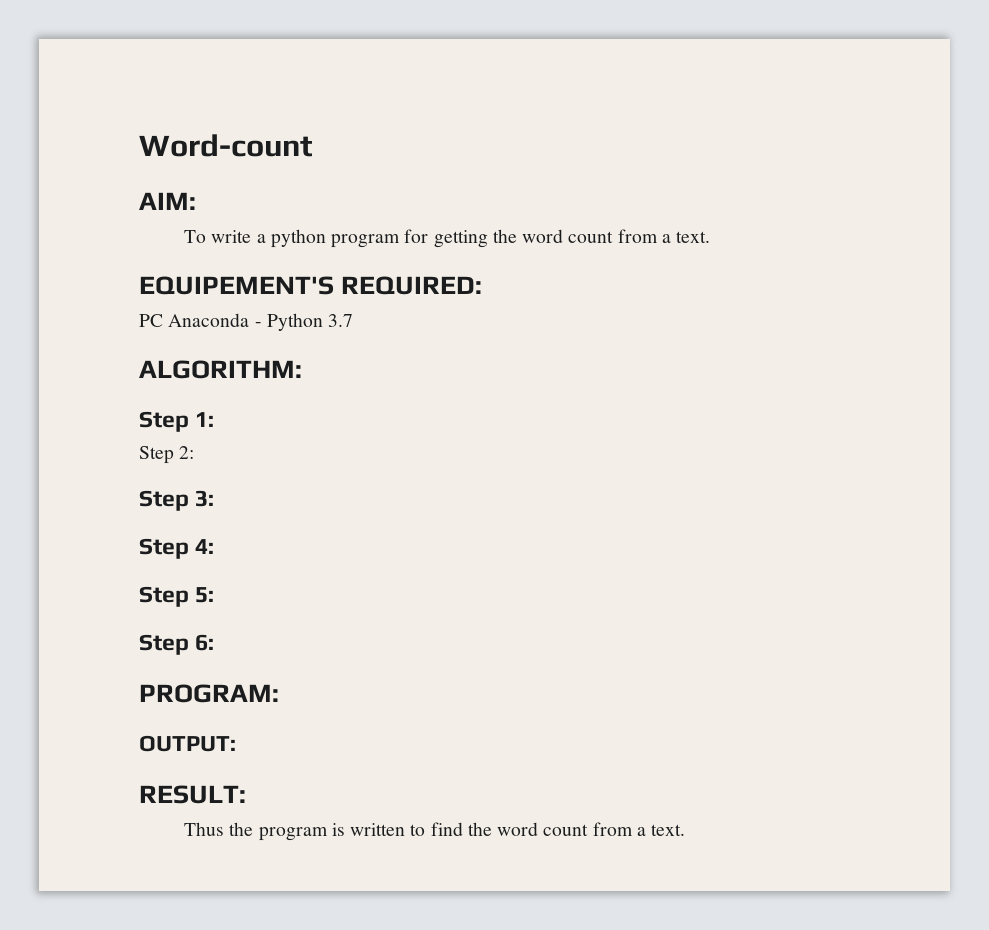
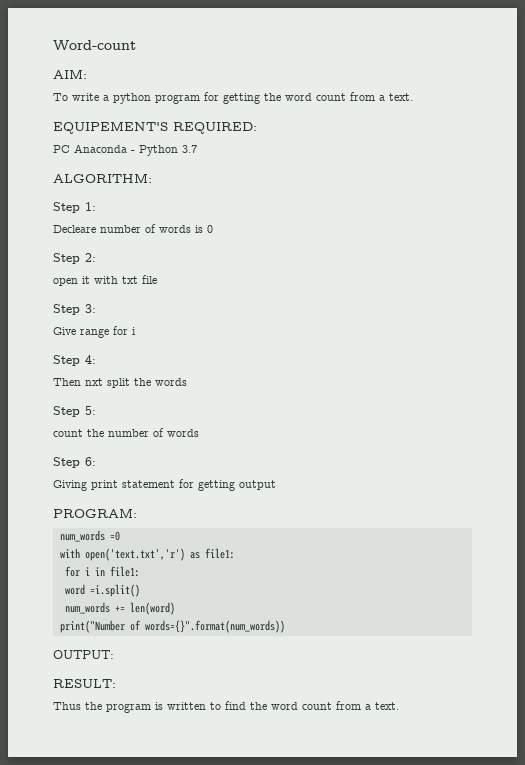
+ Decleare number of words is 0
  Step 2:
+ open it with txt file
  Step 3:
+ Give range for i
  Step 4:
+ Then nxt split the words
  Step 5:
+ count the number of words
  Step 6:
+ Giving print statement for getting output
  PROGRAM:
+ num_words =0
+ with open('text.txt','r') as file1:
+ for i in file1:
+ word =i.split()
+ num_words += len(word)
+ print("Number of words={}".format(num_words))

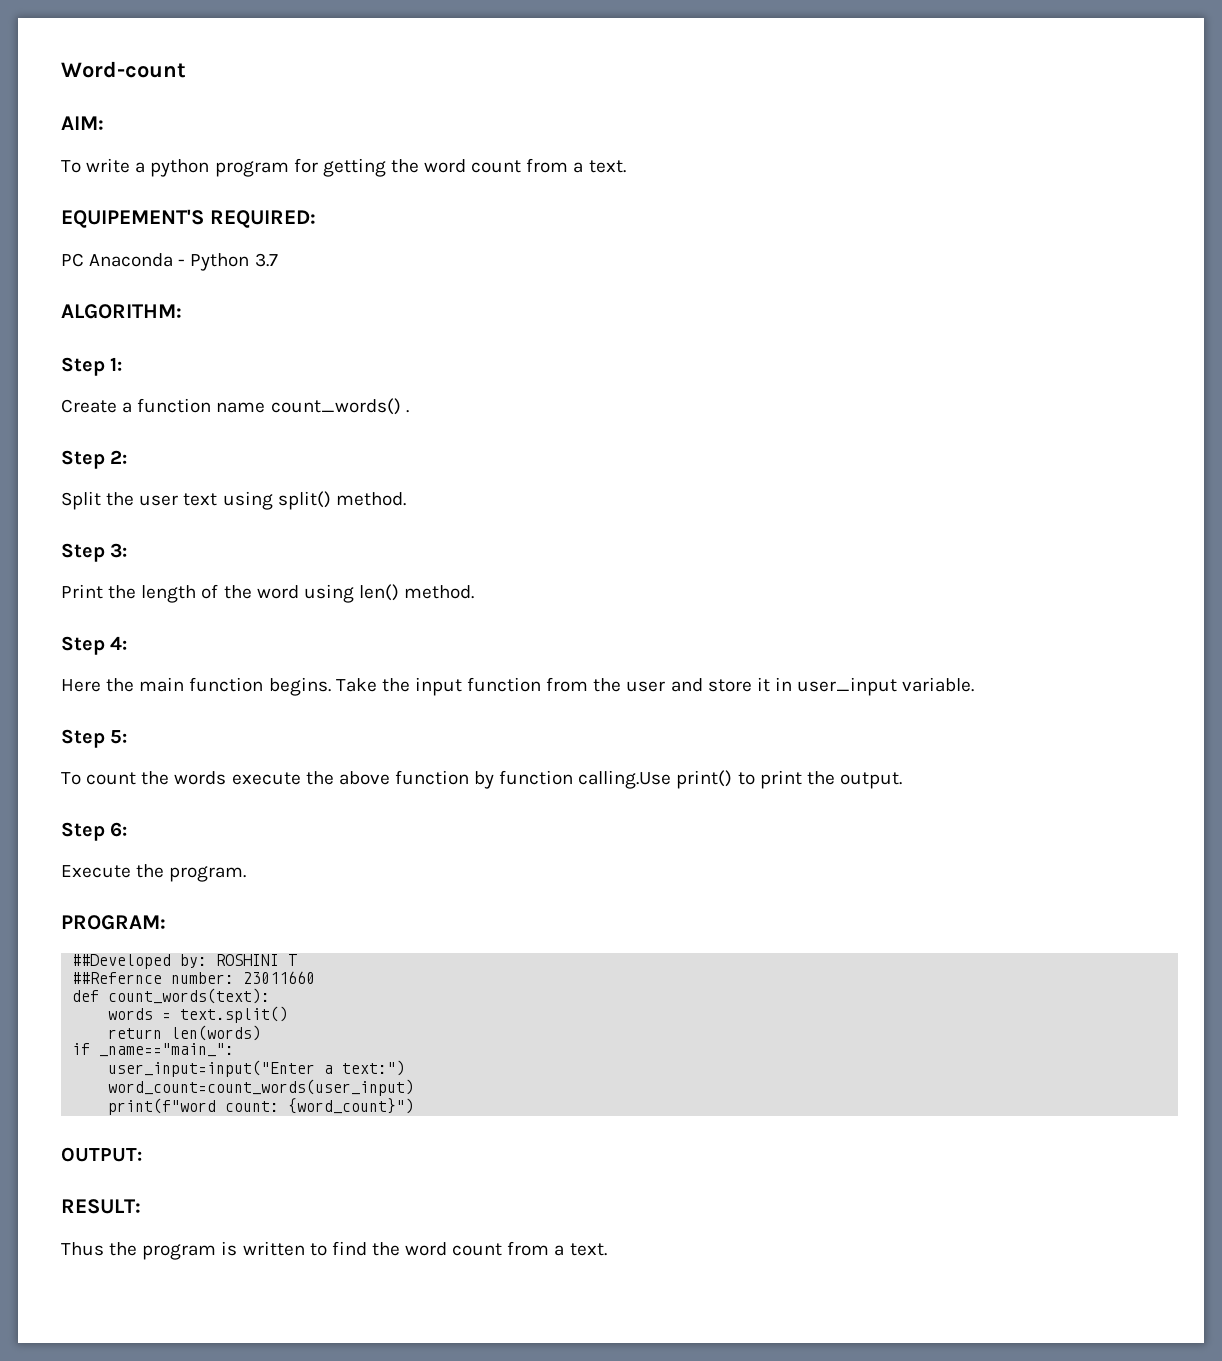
- Decleare number of words is 0
+ Create a function name count_words() .
  Step 2:
- open it with txt file
+ Split the user text using split() method.
  Step 3:
- Give range for i
+ Print the length of the word using len() method.
  Step 4:
- Then nxt split the words
+ Here the main function begins. Take the input function from the user and store it in user_input variable.
- count the number of words
+ To count the words execute the above function by function calling.Use print() to print the output.
  Step 6:
- Giving print statement for getting output
+ Execute the program.
  PROGRAM:
- num_words =0
- with open('text.txt','r') as file1:
- for i in file1:
- word =i.split()
- num_words += len(word)
- print("Number of words={}".format(num_words))
+ ##Developed by: ROSHINI T
+ ##Refernce number: 23011660
+ def count_words(text):
+ words = text.split()
+ return len(words)
+ if _name=="main_":
+ user_input=input("Enter a text:")
+ word_count=count_words(user_input)
+ print(f"word count: {word_count}")

